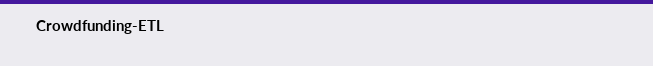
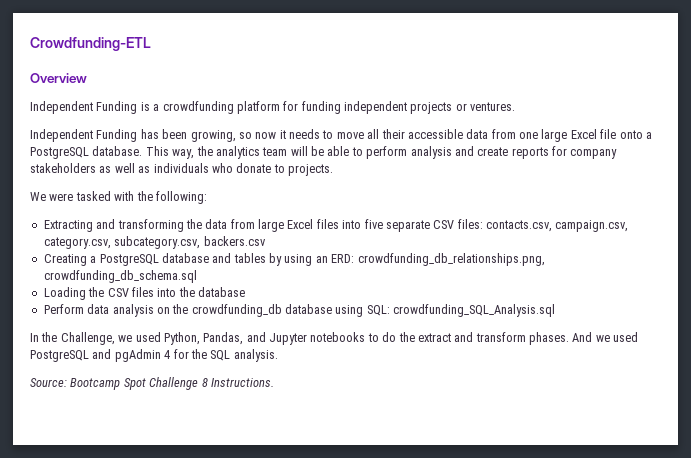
+ Overview
+ Independent Funding is a crowdfunding platform for funding independent projects or ventures.
+ Independent Funding has been growing, so now it needs to move all their accessible data from one large Excel file onto a PostgreSQL database. This way, the analytics team will be able to perform analysis and create reports for company stakeholders as well as individuals who donate to projects.
+ We were tasked with the following:
+ Extracting and transforming the data from large Excel files into five separate CSV files: contacts.csv, campaign.csv, category.csv, subcategory.csv, backers.csv
+ Creating a PostgreSQL database and tables by using an ERD: crowdfunding_db_relationships.png, crowdfunding_db_schema.sql
+ Loading the CSV files into the database
+ Perform data analysis on the crowdfunding_db database using SQL: crowdfunding_SQL_Analysis.sql
+ In the Challenge, we used Python, Pandas, and Jupyter notebooks to do the extract and transform phases. And we used PostgreSQL and pgAdmin 4 for the SQL analysis.
+ Source: Bootcamp Spot Challenge 8 Instructions.

